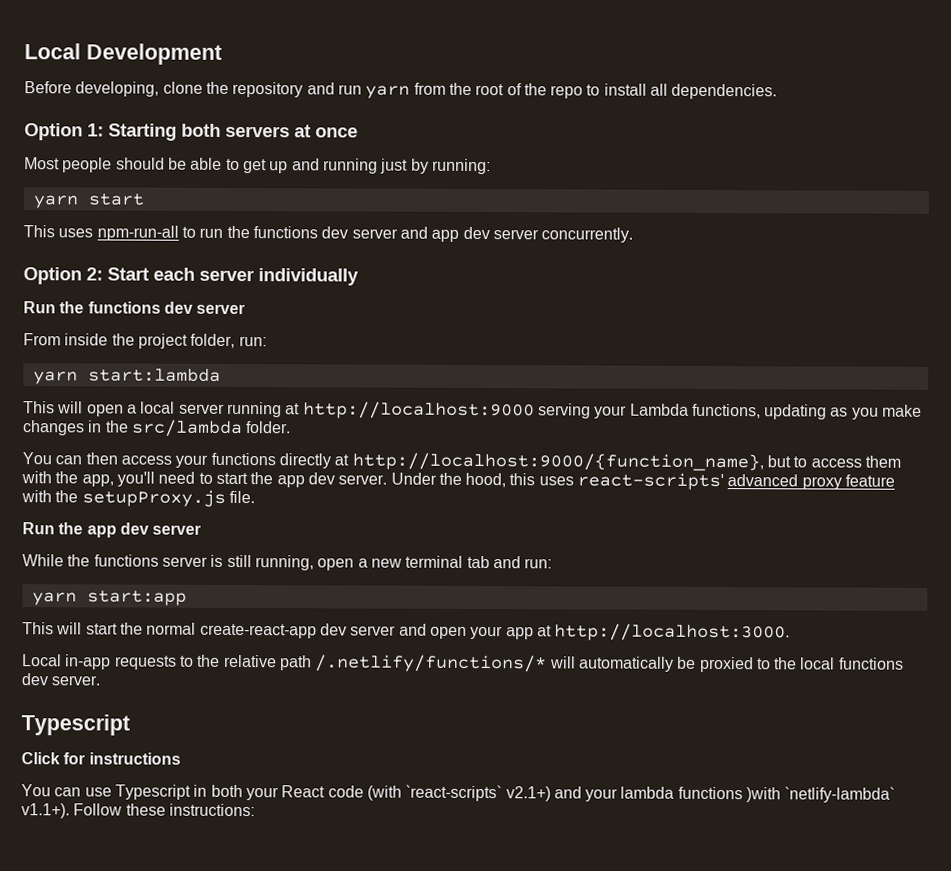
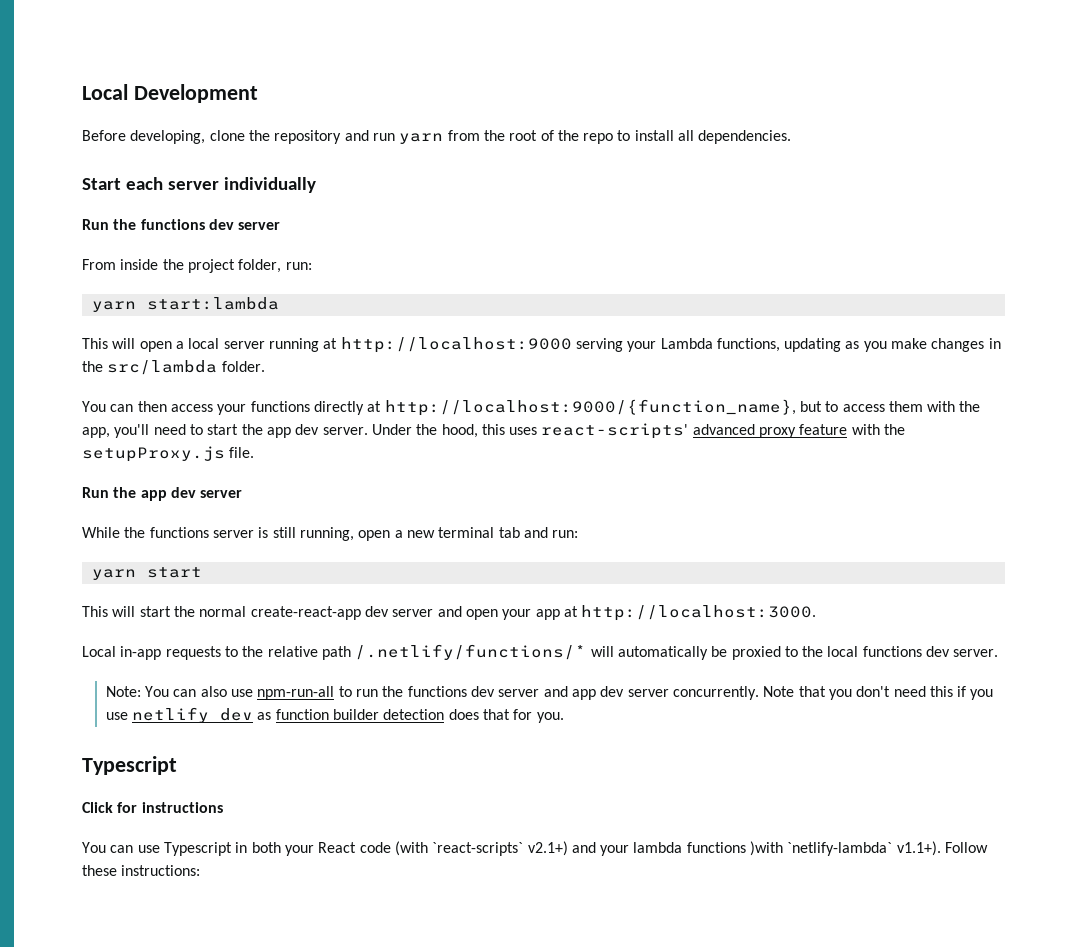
- Option 1: Starting both servers at once
- Most people should be able to get up and running just by running:
- yarn start
- This uses npm-run-all to run the functions dev server and app dev server concurrently.
- Option 2: Start each server individually
+ Start each server individually
- yarn start:app
+ yarn start
+ Note: You can also use npm-run-all to run the functions dev server and app dev server concurrently. Note that you don't need this if you use netlify dev as function builder detection does that for you.

